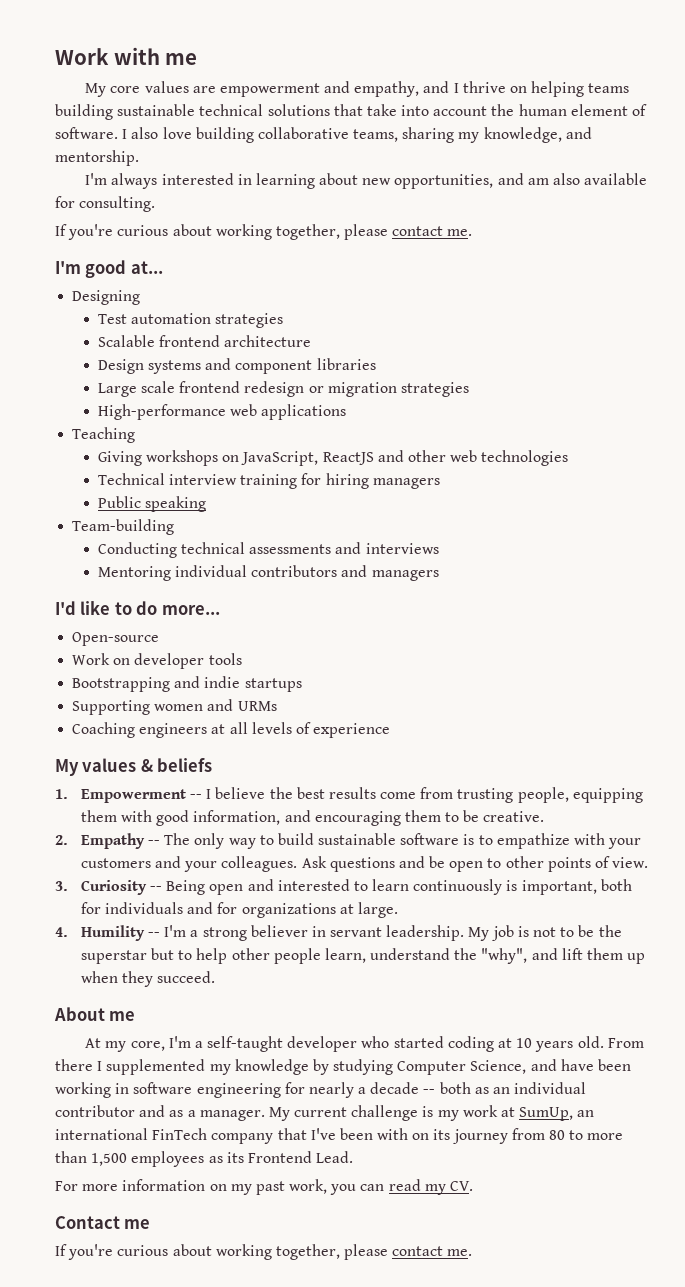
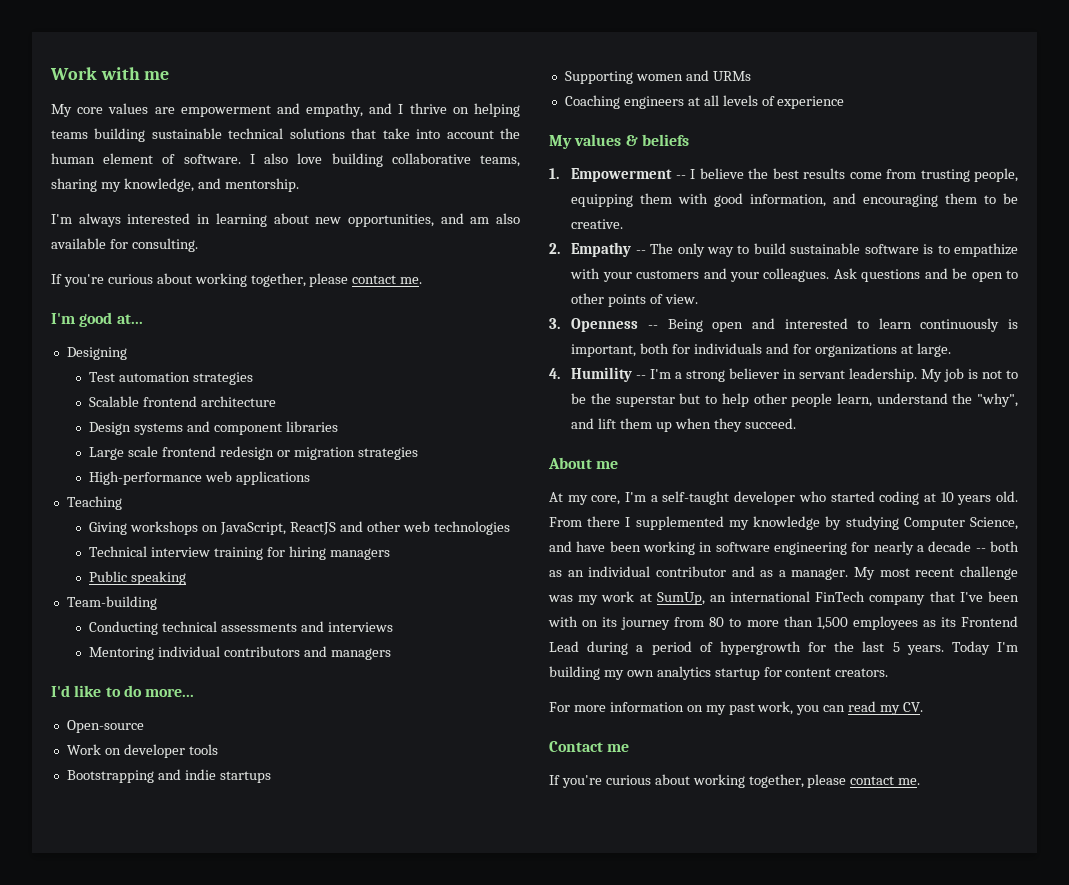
- 3. Curiosity -- Being open and interested to learn continuously is important, both for individuals and for organizations at large.
+ 3. Openness -- Being open and interested to learn continuously is important, both for individuals and for organizations at large.
- My current challenge is my work at SumUp, an international FinTech company that I've been with on its journey from 80 to more than 1,500 employees as its Frontend Lead.
+ My most recent challenge was my work at SumUp, an international FinTech company that I've been with on its journey from 80 to more than 1,500 employees as its Frontend Lead during a period of hypergrowth for the last 5 years. Today I'm building my own analytics startup for content creators.

